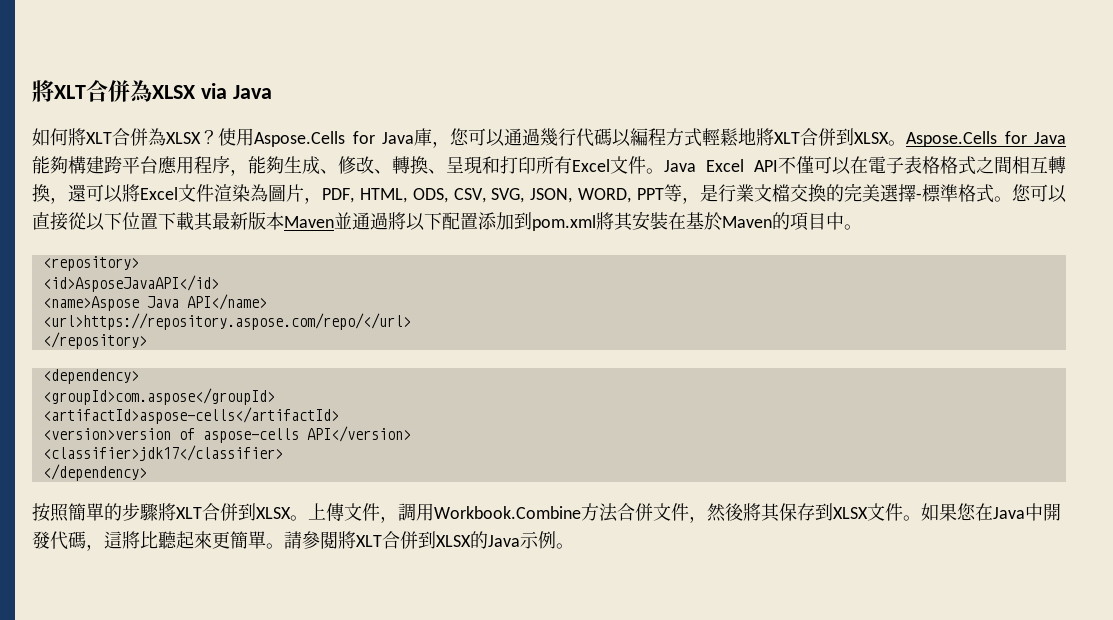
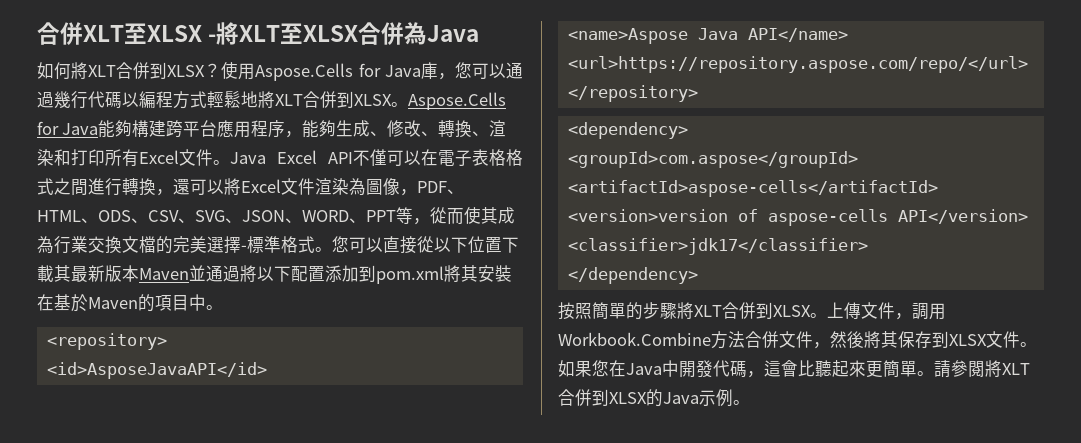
- 將XLT合併為XLSX via Java
+ 合併XLT至XLSX -將XLT至XLSX合併為Java
- 如何將XLT合併為XLSX？
+ 如何將XLT合併到XLSX？
- Aspose.Cells for Java能夠構建跨平台應用程序，能夠生成、修改、轉換、呈現和打印所有Excel文件。
+ Aspose.Cells for Java能夠構建跨平台應用程序，能夠生成、修改、轉換、渲染和打印所有Excel文件。
- Java Excel API不僅可以在電子表格格式之間相互轉換，還可以將Excel文件渲染為圖片，PDF, HTML, ODS, CSV, SVG, JSON, WORD, PPT等，是行業文檔交換的完美選擇-標準格式。
+ Java Excel API不僅可以在電子表格格式之間進行轉換，還可以將Excel文件渲染為圖像，PDF、HTML、ODS、CSV、SVG、JSON、WORD、PPT等，從而使其成為行業交換文檔的完美選擇-標準格式。
- 如果您在Java中開發代碼，這將比聽起來更簡單。
+ 如果您在Java中開發代碼，這會比聽起來更簡單。

